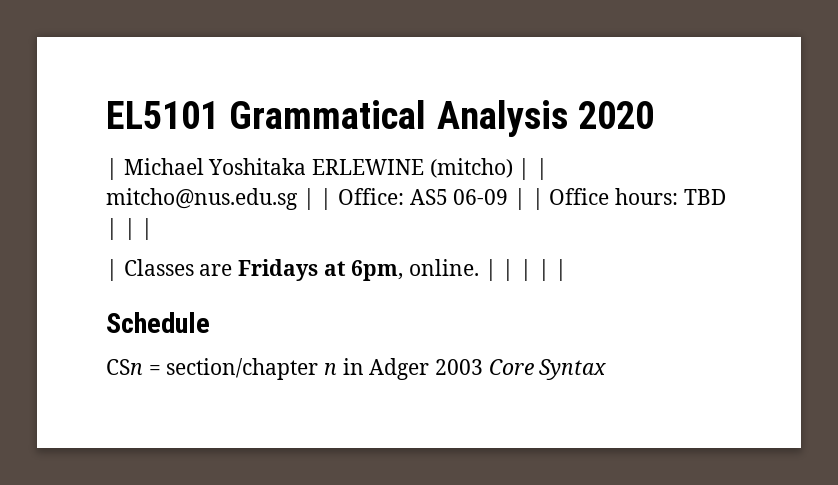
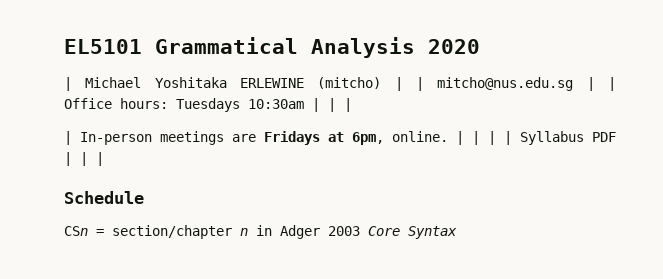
- | Michael Yoshitaka ERLEWINE (mitcho) | | mitcho@nus.edu.sg | | Office: AS5 06-09 | | Office hours: TBD | | |
+ | Michael Yoshitaka ERLEWINE (mitcho) | | mitcho@nus.edu.sg | | Office hours: Tuesdays 10:30am | | |
- | Classes are Fridays at 6pm, online.
+ | In-person meetings are Fridays at 6pm, online.
- | | | | |
+ | | | | Syllabus PDF | | |

